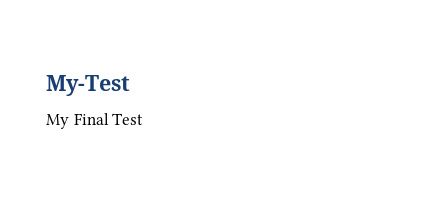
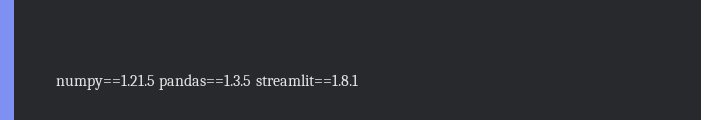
- My-Test
- My Final Test
+ numpy==1.21.5 pandas==1.3.5 streamlit==1.8.1

